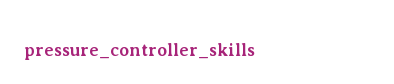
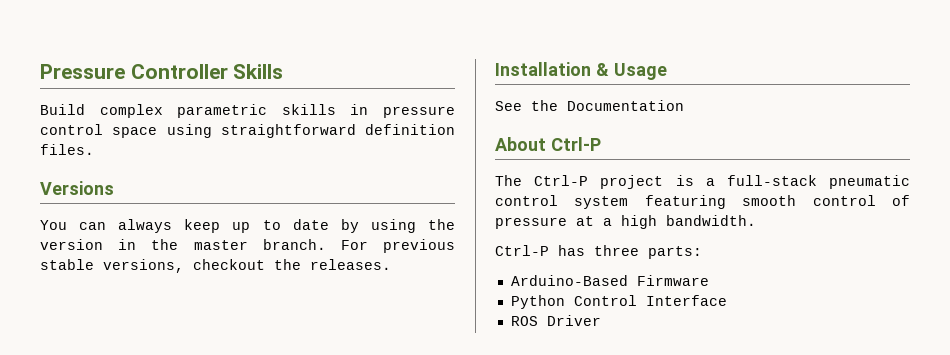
- pressure_controller_skills
+ Pressure Controller Skills
+ Build complex parametric skills in pressure control space using straightforward definition files.
+ Versions
+ You can always keep up to date by using the version in the master branch. For previous stable versions, checkout the releases.
+ Installation & Usage
+ See the Documentation
+ About Ctrl-P
+ The Ctrl-P project is a full-stack pneumatic control system featuring smooth control of pressure at a high bandwidth.
+ Ctrl-P has three parts:
+ Arduino-Based Firmware
+ Python Control Interface
+ ROS Driver

